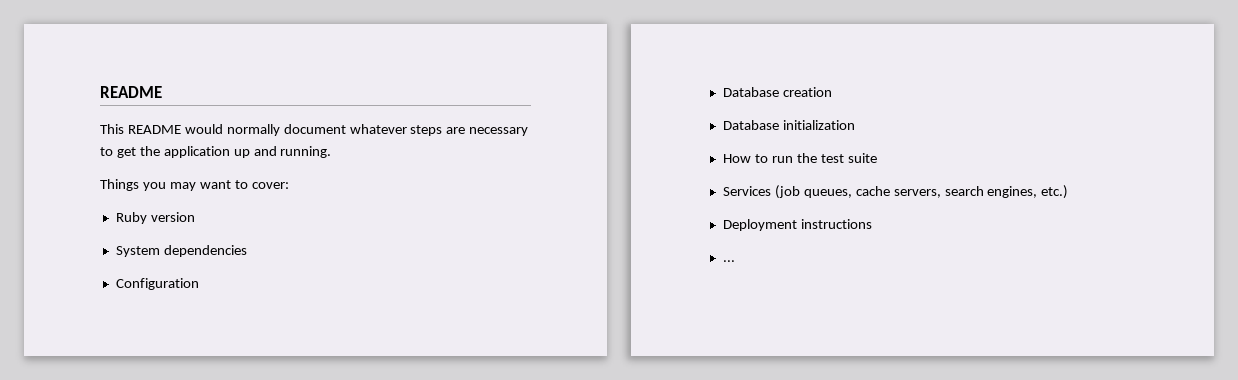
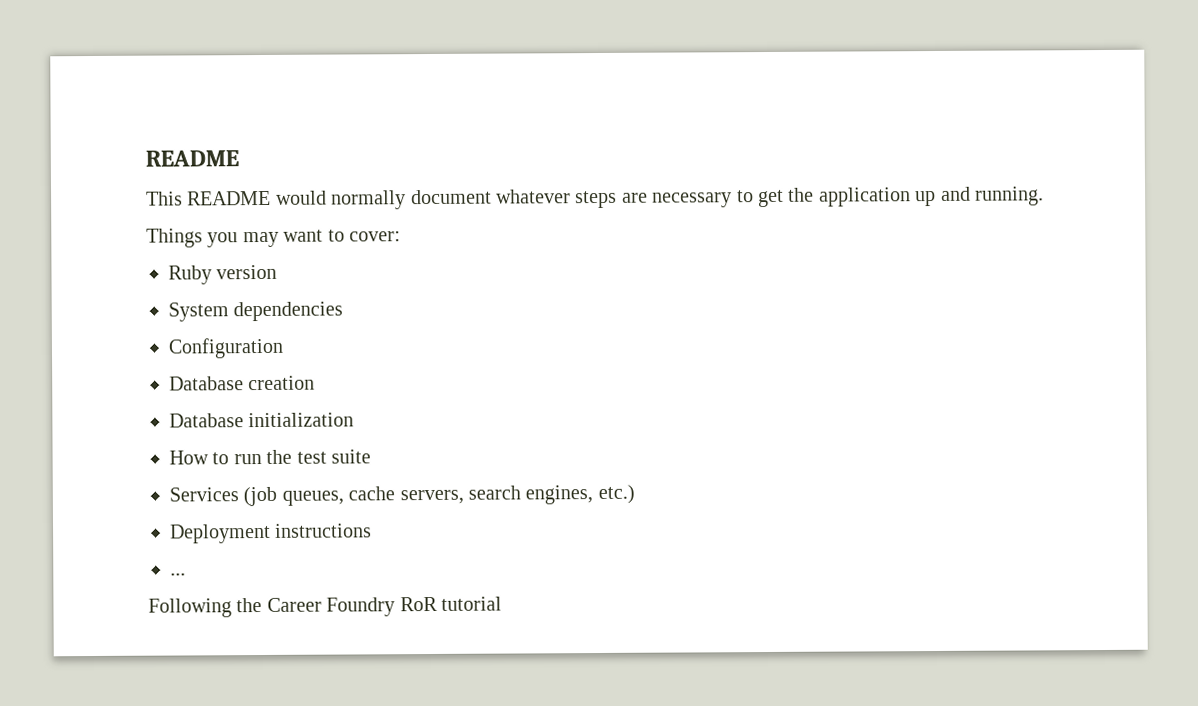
+ Following the Career Foundry RoR tutorial

